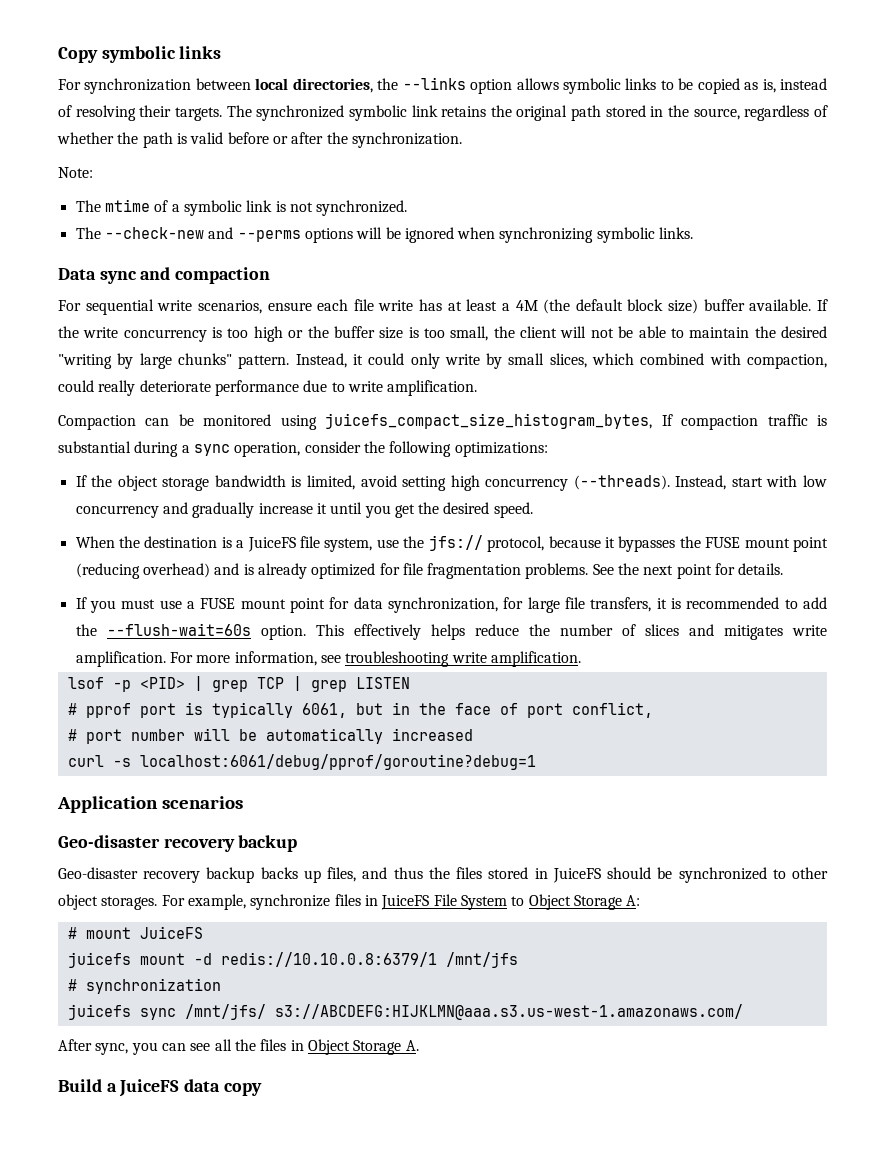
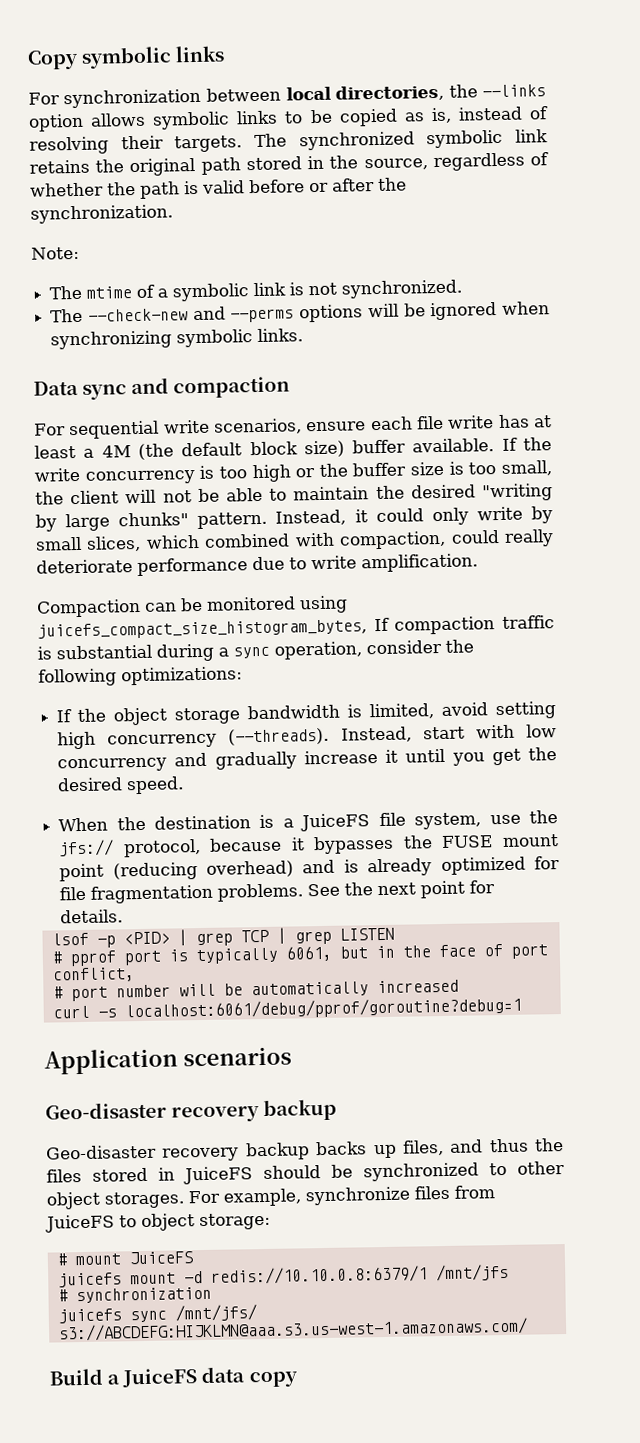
- If you must use a FUSE mount point for data synchronization, for large file transfers, it is recommended to add the --flush-wait=60s option. This effectively helps reduce the number of slices and mitigates write amplification. For more information, see troubleshooting write amplification.
- For example, synchronize files in JuiceFS File System to Object Storage A:
+ For example, synchronize files from JuiceFS to object storage:
- After sync, you can see all the files in Object Storage A.

